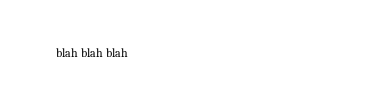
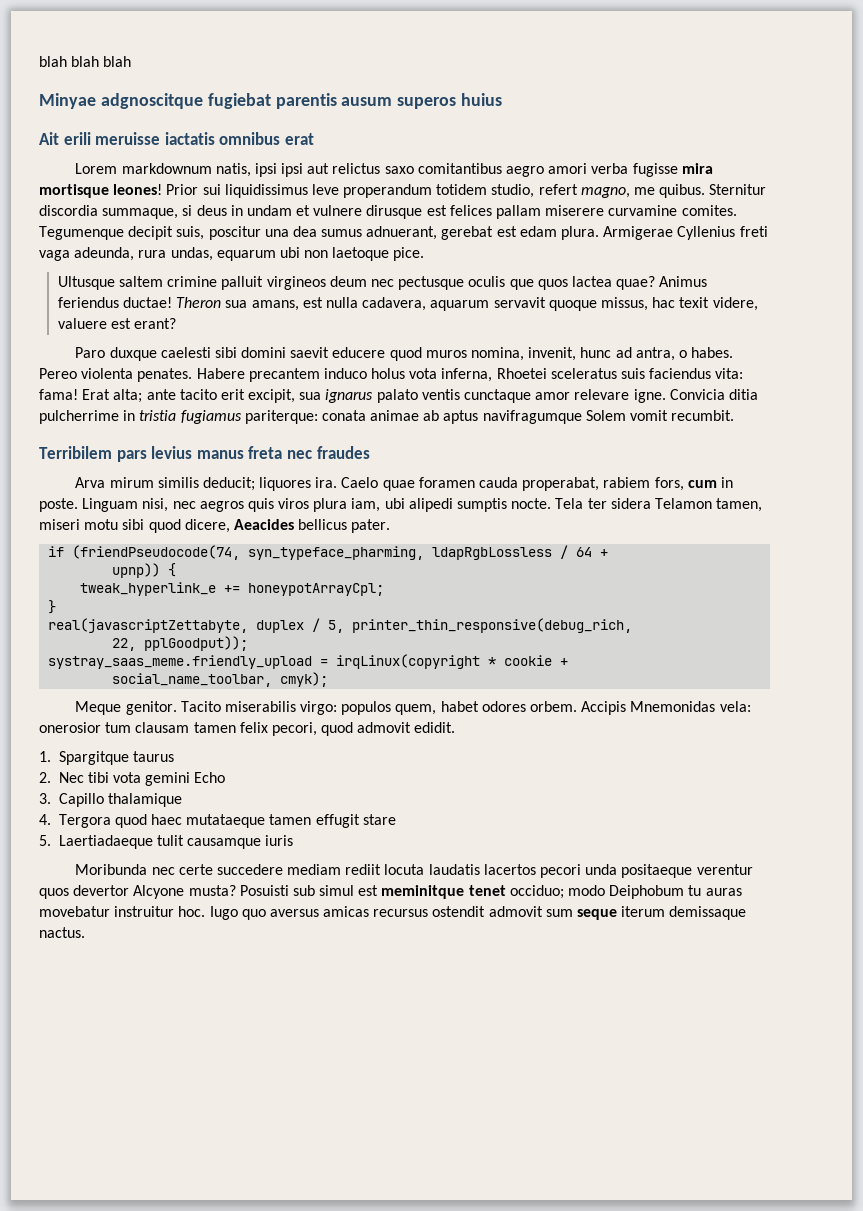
+ Minyae adgnoscitque fugiebat parentis ausum superos huius
+ Ait erili meruisse iactatis omnibus erat
+ Lorem markdownum natis, ipsi ipsi aut relictus saxo comitantibus aegro amori verba fugisse mira mortisque leones! Prior sui liquidissimus leve properandum totidem studio, refert magno, me quibus. Sternitur discordia summaque, si deus in undam et vulnere dirusque est felices pallam miserere curvamine comites. Tegumenque decipit suis, poscitur una dea sumus adnuerant, gerebat est edam plura. Armigerae Cyllenius freti vaga adeunda, rura undas, equarum ubi non laetoque pice.
+ Ultusque saltem crimine palluit virgineos deum nec pectusque oculis que quos lactea quae? Animus feriendus ductae! Theron sua amans, est nulla cadavera, aquarum servavit quoque missus, hac texit videre, valuere est erant?
+ Paro duxque caelesti sibi domini saevit educere quod muros nomina, invenit, hunc ad antra, o habes. Pereo violenta penates. Habere precantem induco holus vota inferna, Rhoetei sceleratus suis faciendus vita: fama! Erat alta; ante tacito erit excipit, sua ignarus palato ventis cunctaque amor relevare igne. Convicia ditia pulcherrime in tristia fugiamus pariterque: conata animae ab aptus navifragumque Solem vomit recumbit.
+ Terribilem pars levius manus freta nec fraudes
+ Arva mirum similis deducit; liquores ira. Caelo quae foramen cauda properabat, rabiem fors, cum in poste. Linguam nisi, nec aegros quis viros plura iam, ubi alipedi sumptis nocte. Tela ter sidera Telamon tamen, miseri motu sibi quod dicere, Aeacides bellicus pater.
+ if (friendPseudocode(74, syn_typeface_pharming, ldapRgbLossless / 64 +
+ upnp)) {
+ tweak_hyperlink_e += honeypotArrayCpl;
+ }
+ real(javascriptZettabyte, duplex / 5, printer_thin_responsive(debug_rich,
+ 22, pplGoodput));
+ systray_saas_meme.friendly_upload = irqLinux(copyright * cookie +
+ social_name_toolbar, cmyk);
+ Meque genitor. Tacito miserabilis virgo: populos quem, habet odores orbem. Accipis Mnemonidas vela: onerosior tum clausam tamen felix pecori, quod admovit edidit.
+ 1. Spargitque taurus
+ 2. Nec tibi vota gemini Echo
+ 3. Capillo thalamique
+ 4. Tergora quod haec mutataeque tamen effugit stare
+ 5. Laertiadaeque tulit causamque iuris
+ Moribunda nec certe succedere mediam rediit locuta laudatis lacertos pecori unda positaeque verentur quos devertor Alcyone musta? Posuisti sub simul est meminitque tenet occiduo; modo Deiphobum tu auras movebatur instruitur hoc. Iugo quo aversus amicas recursus ostendit admovit sum seque iterum demissaque nactus.

